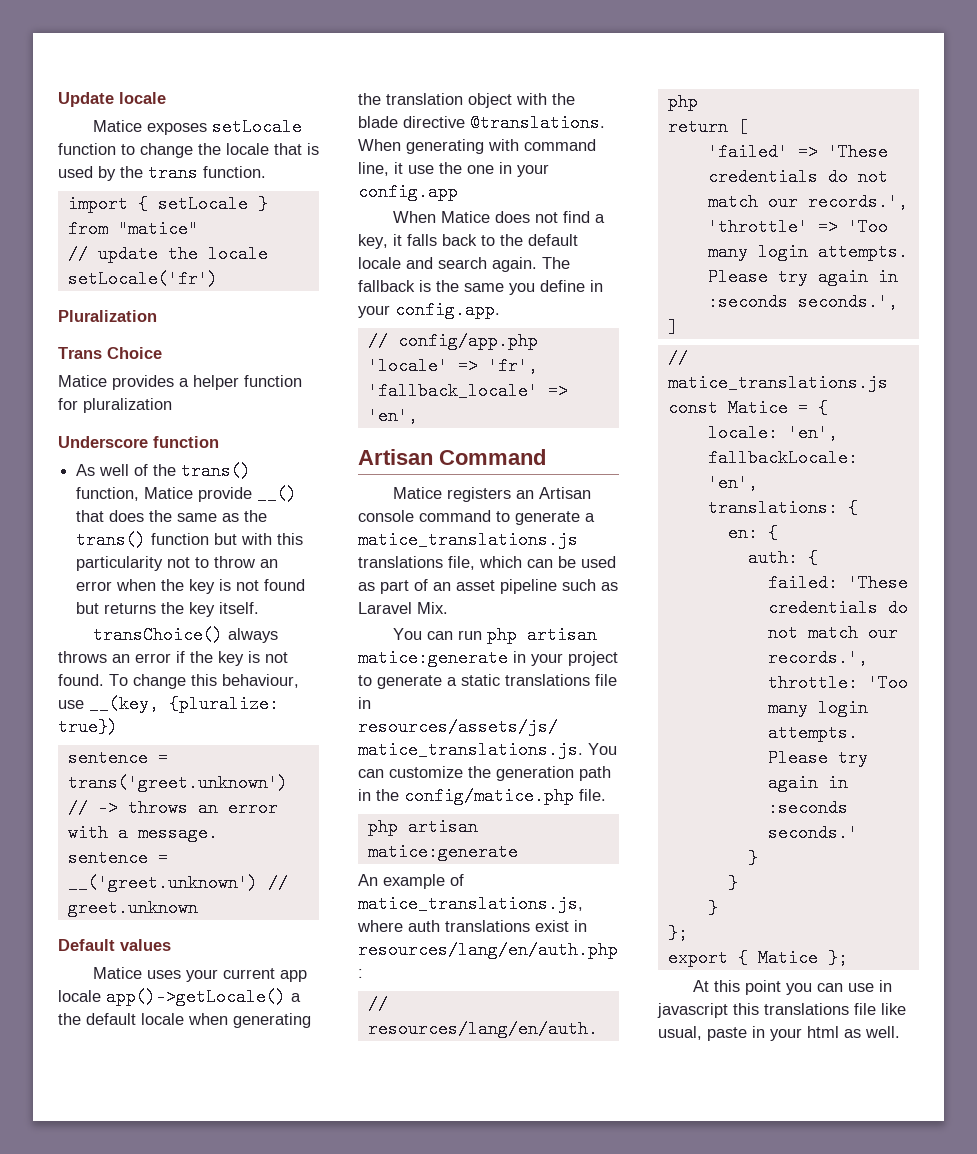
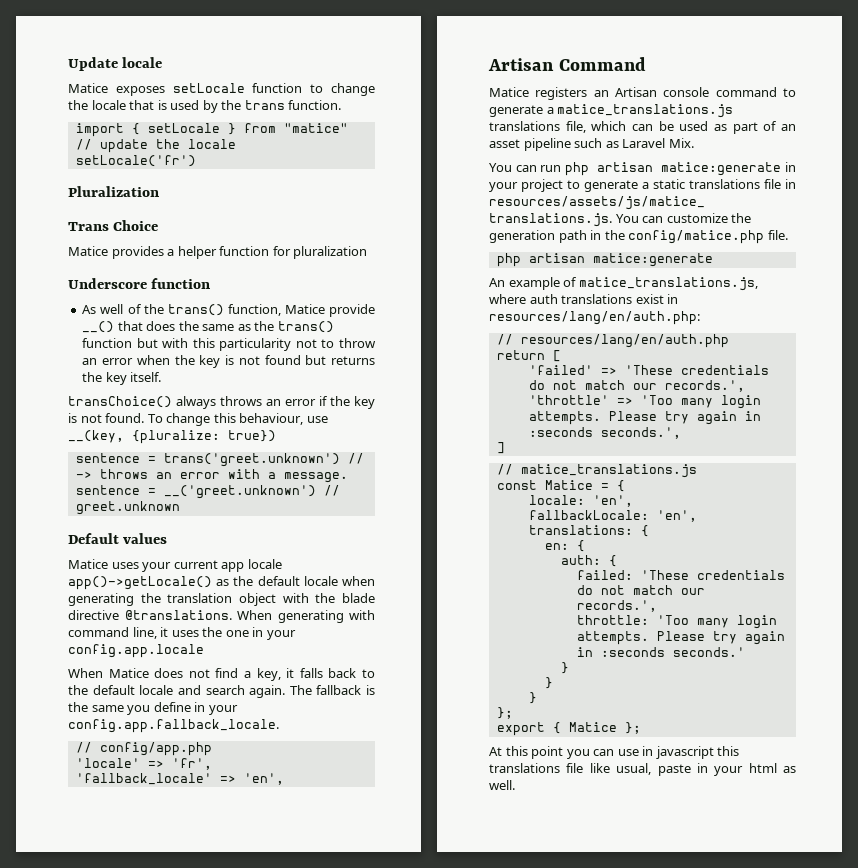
- Matice uses your current app locale app()->getLocale() a the default locale when generating the translation object with the blade directive @translations.
+ Matice uses your current app locale app()->getLocale() as the default locale when generating the translation object with the blade directive @translations.
- When generating with command line, it use the one in your config.app
+ When generating with command line, it uses the one in your config.app.locale
- The fallback is the same you define in your config.app.
+ The fallback is the same you define in your config.app.fallback_locale.

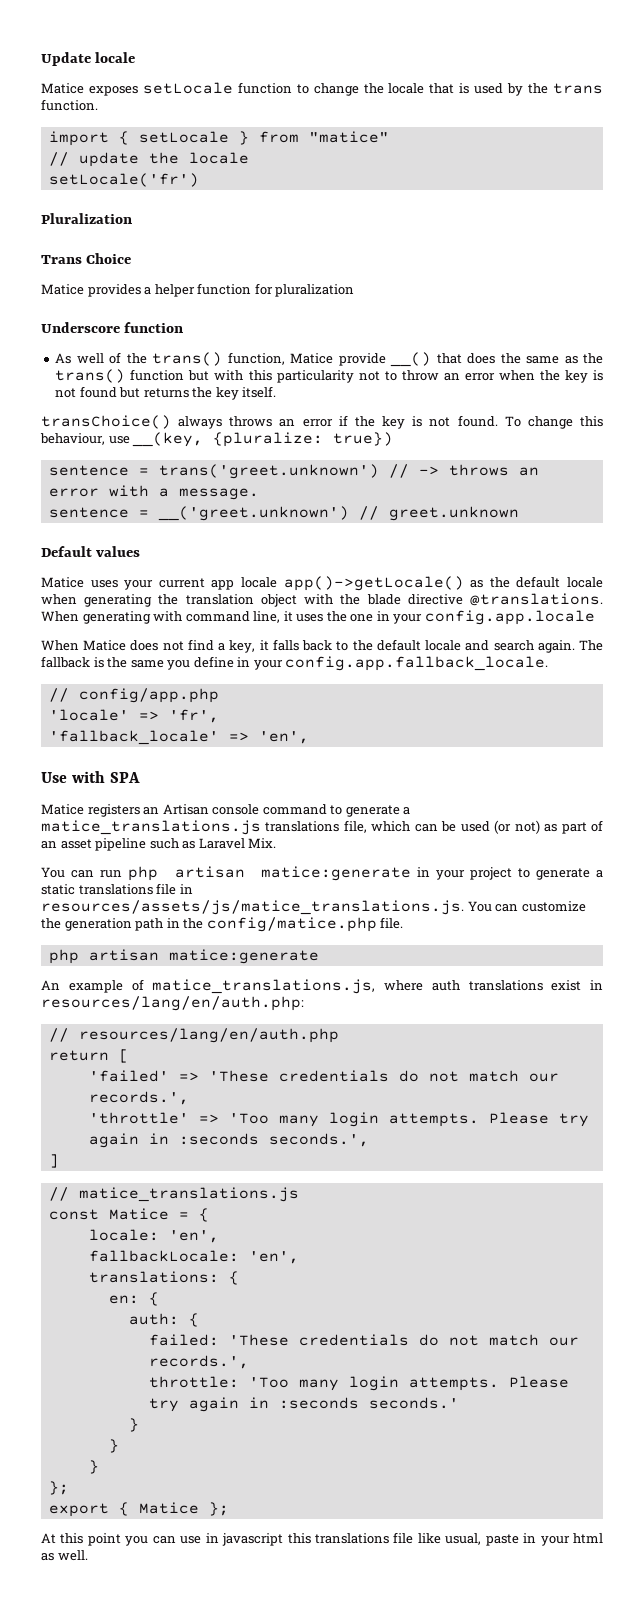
- Artisan Command
+ Use with SPA
- Matice registers an Artisan console command to generate a matice_translations.js translations file, which can be used as part of an asset pipeline such as Laravel Mix.
+ Matice registers an Artisan console command to generate a matice_translations.js translations file, which can be used (or not) as part of an asset pipeline such as Laravel Mix.

